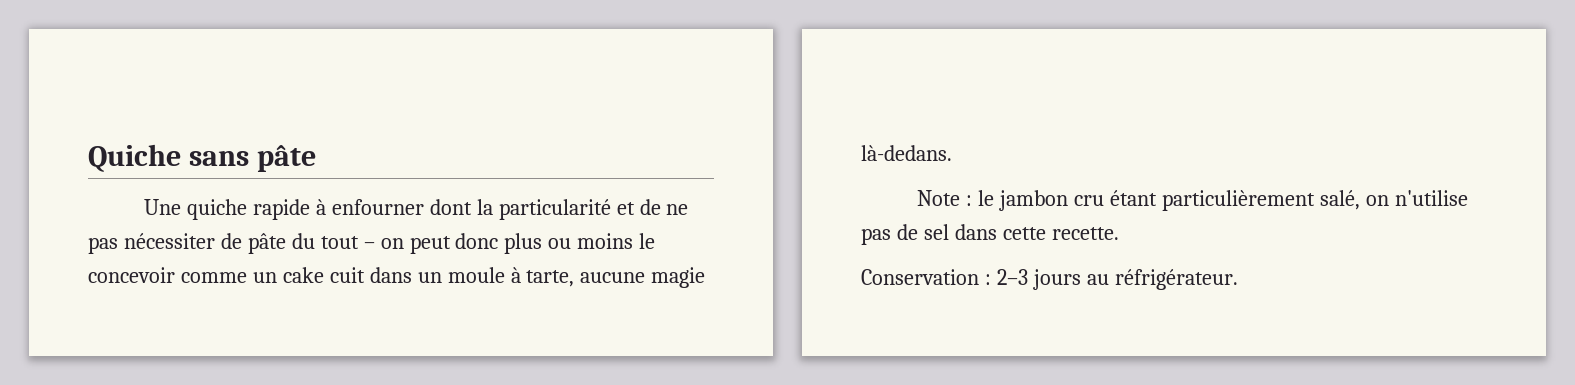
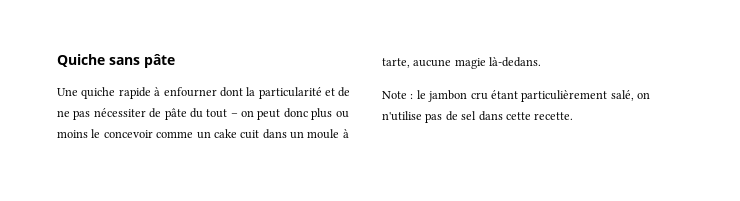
- Conservation : 2–3 jours au réfrigérateur.

